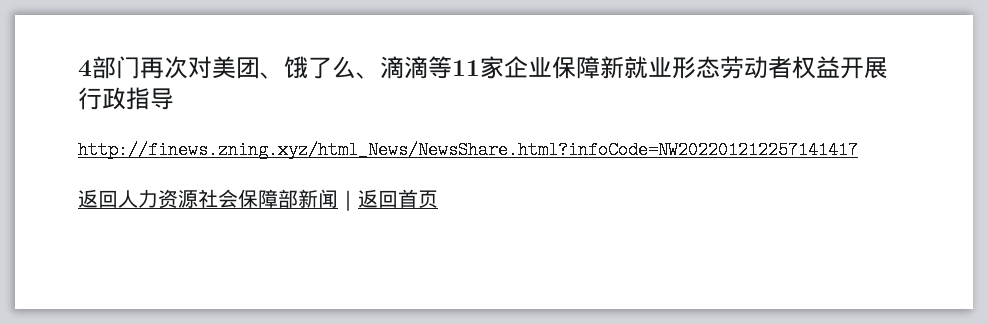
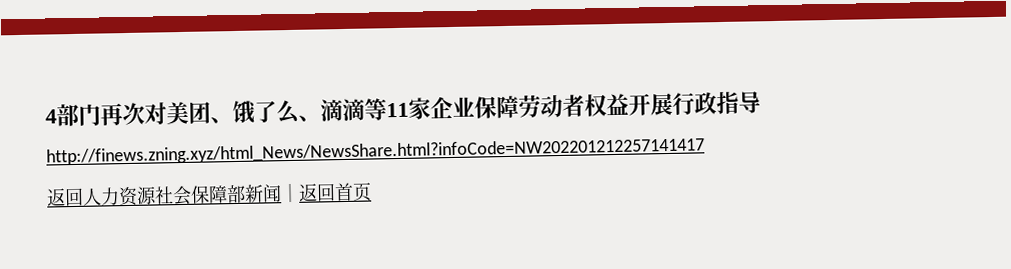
- 4部门再次对美团、饿了么、滴滴等11家企业保障新就业形态劳动者权益开展行政指导
+ 4部门再次对美团、饿了么、滴滴等11家企业保障劳动者权益开展行政指导

